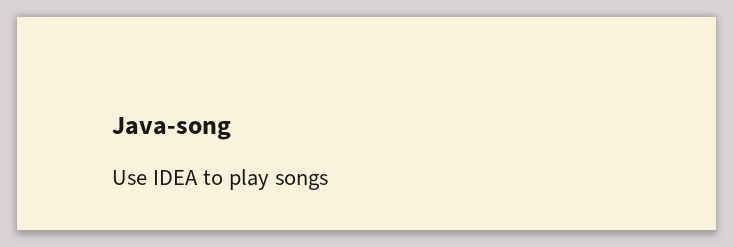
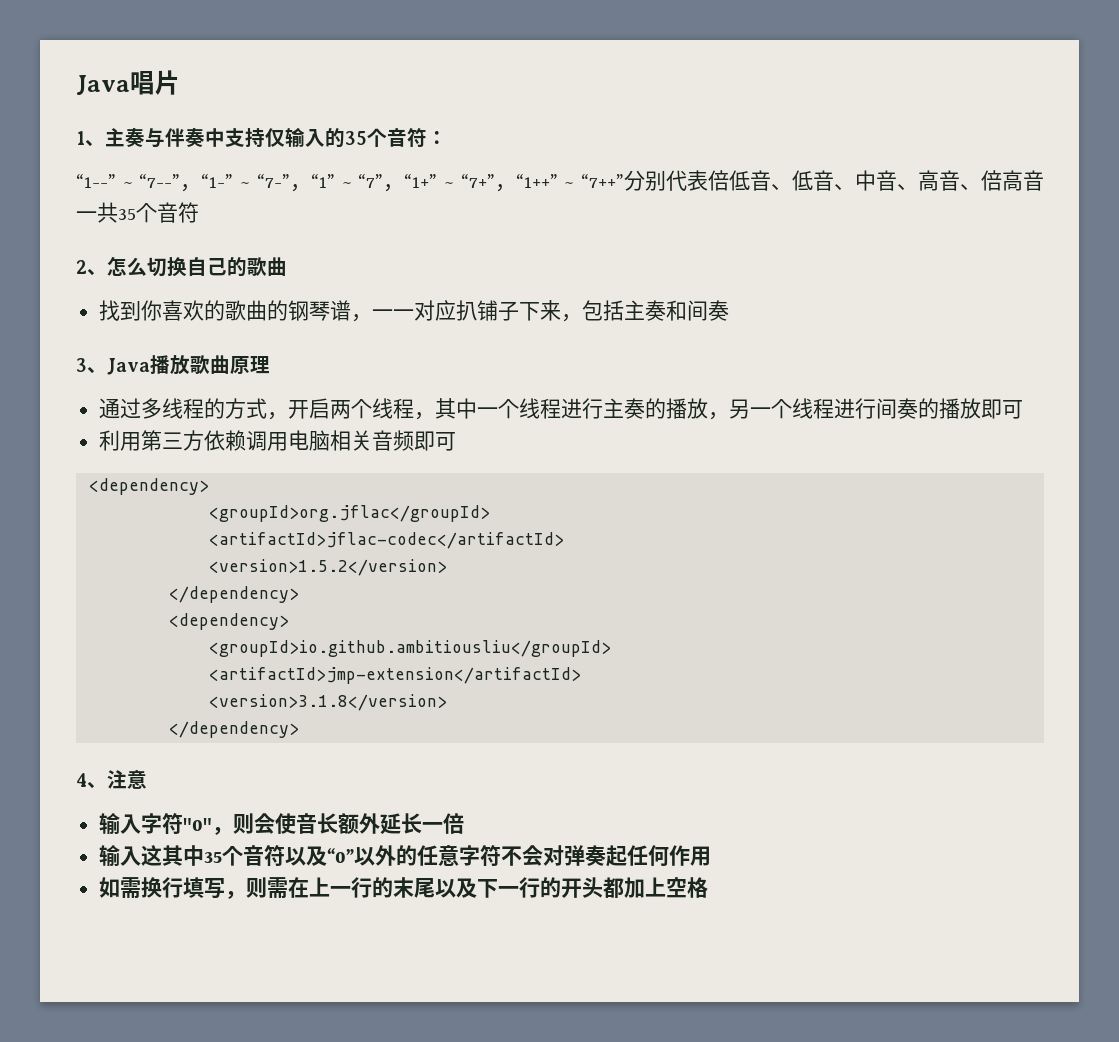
- Java-song
- Use IDEA to play songs
+ Java唱片
+ 1、主奏与伴奏中支持仅输入的35个音符：
+ “1--” ~ “7--”，“1-” ~ “7-”，“1” ~ “7”，“1+” ~ “7+”，“1++” ~ “7++”分别代表倍低音、低音、中音、高音、倍高音一共35个音符
+ 2、怎么切换自己的歌曲
+ 找到你喜欢的歌曲的钢琴谱，一一对应扒铺子下来，包括主奏和间奏
+ 3、Java播放歌曲原理
+ 通过多线程的方式，开启两个线程，其中一个线程进行主奏的播放，另一个线程进行间奏的播放即可
+ 利用第三方依赖调用电脑相关音频即可
+ <dependency>
+ <groupId>org.jflac</groupId>
+ <artifactId>jflac-codec</artifactId>
+ <version>1.5.2</version>
+ </dependency>
+ <dependency>
+ <groupId>io.github.ambitiousliu</groupId>
+ <artifactId>jmp-extension</artifactId>
+ <version>3.1.8</version>
+ </dependency>
+ 4、注意
+ 输入字符"0"，则会使音长额外延长一倍
+ 输入这其中35个音符以及“0”以外的任意字符不会对弹奏起任何作用
+ 如需换行填写，则需在上一行的末尾以及下一行的开头都加上空格

